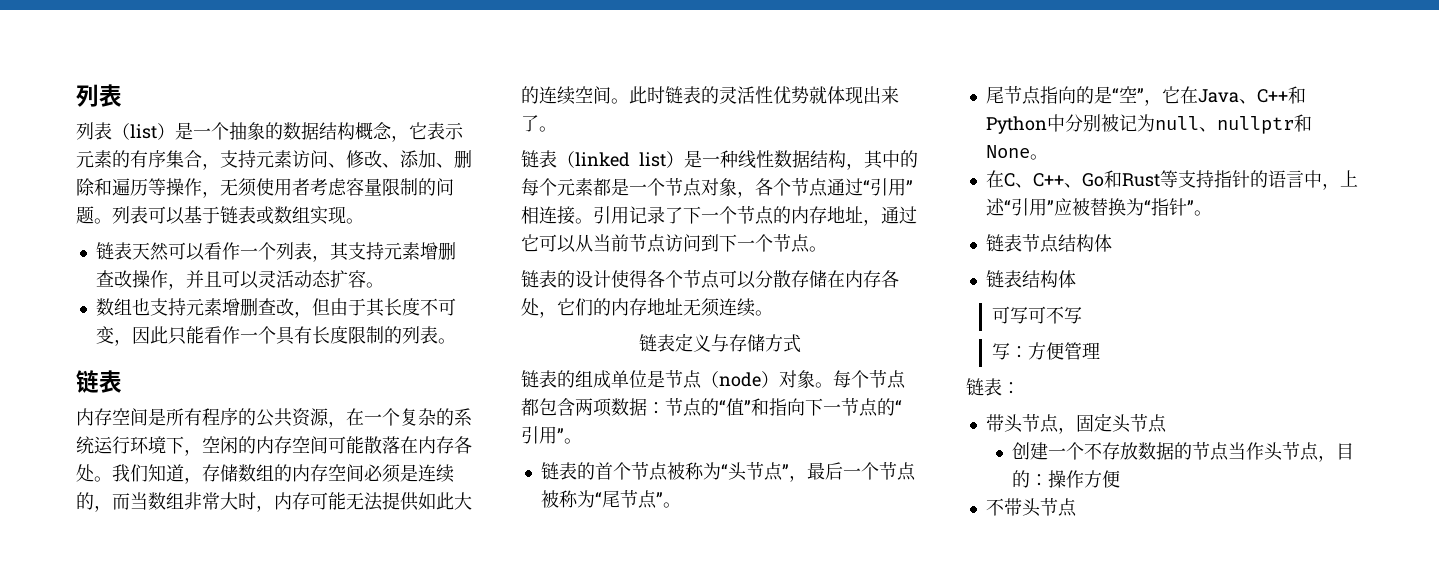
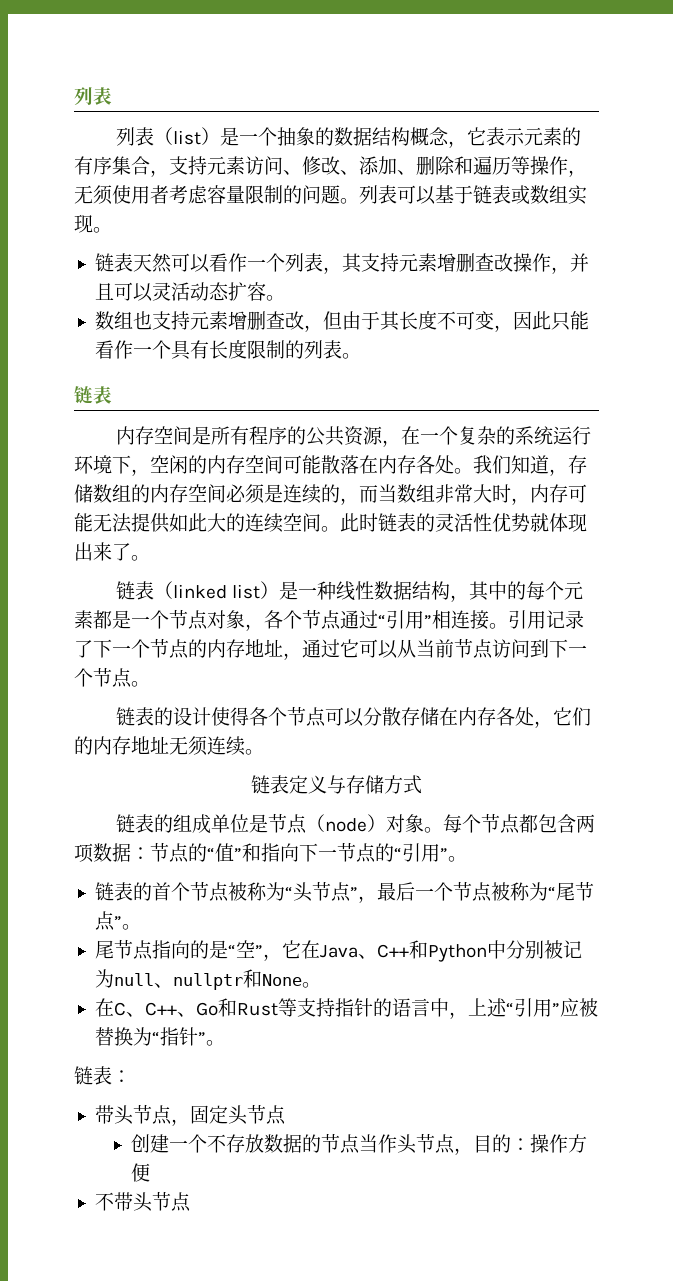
- 链表节点结构体
- 链表结构体
- 可写可不写
- 写：方便管理

